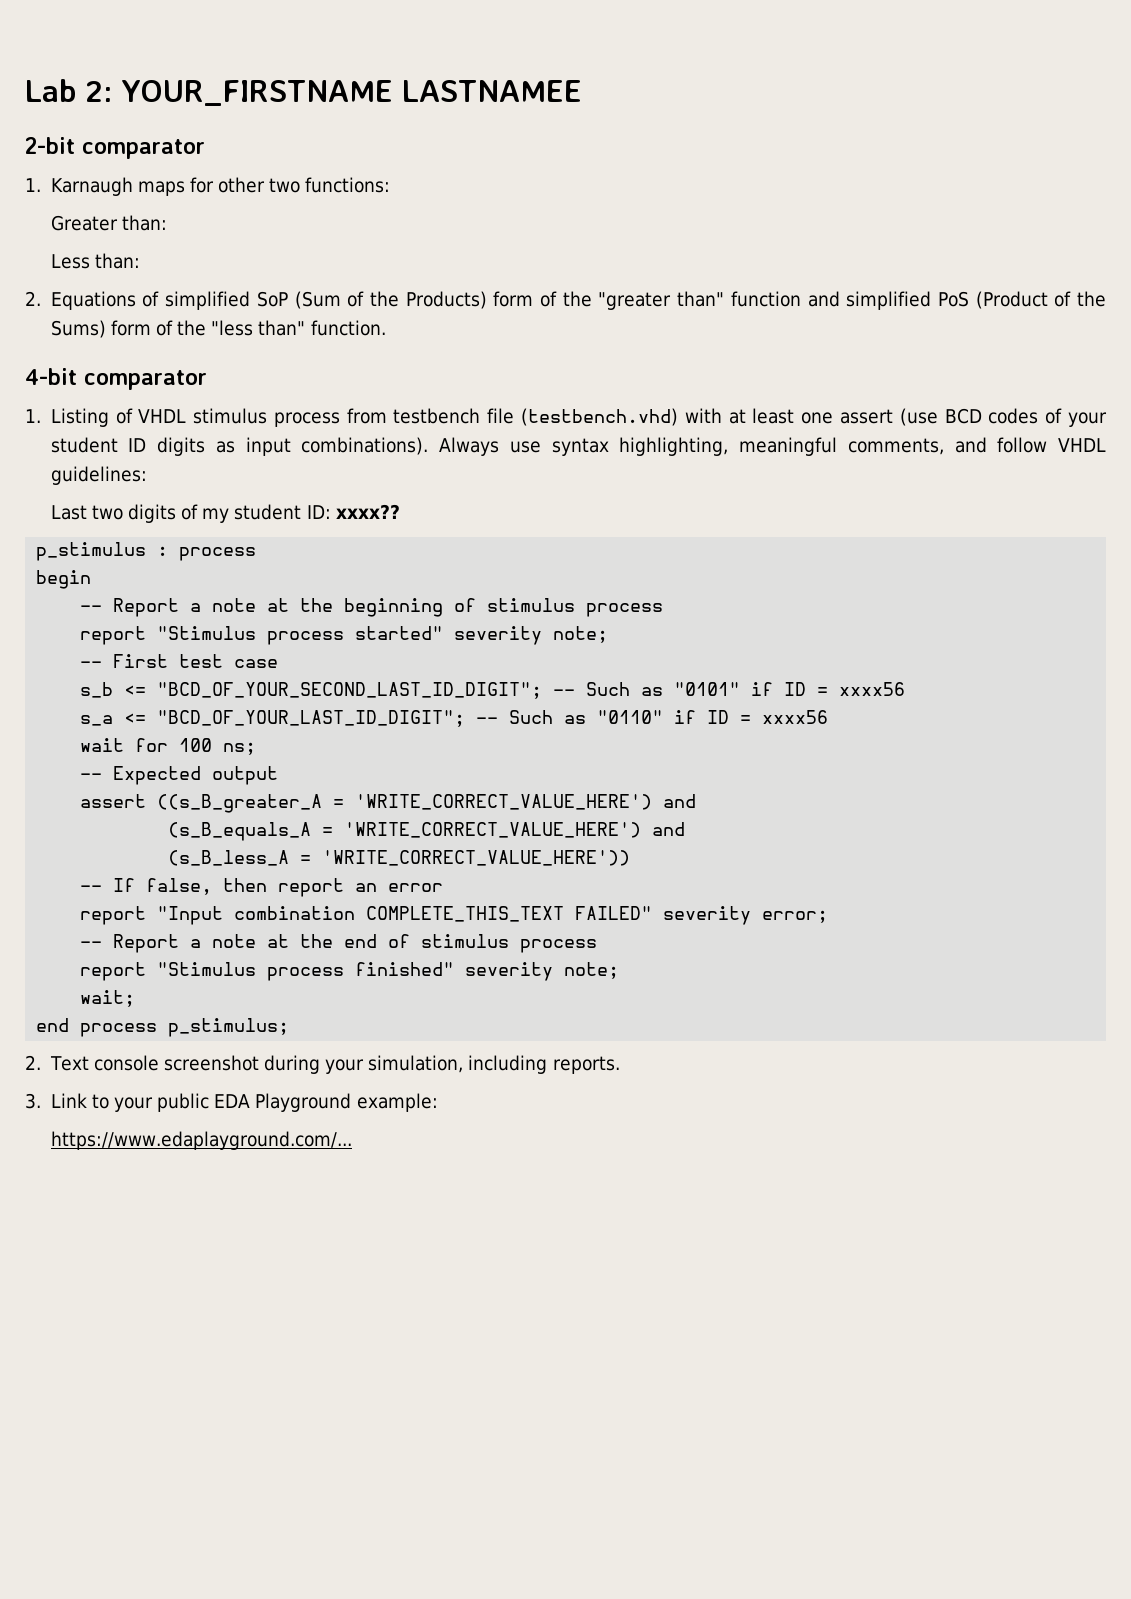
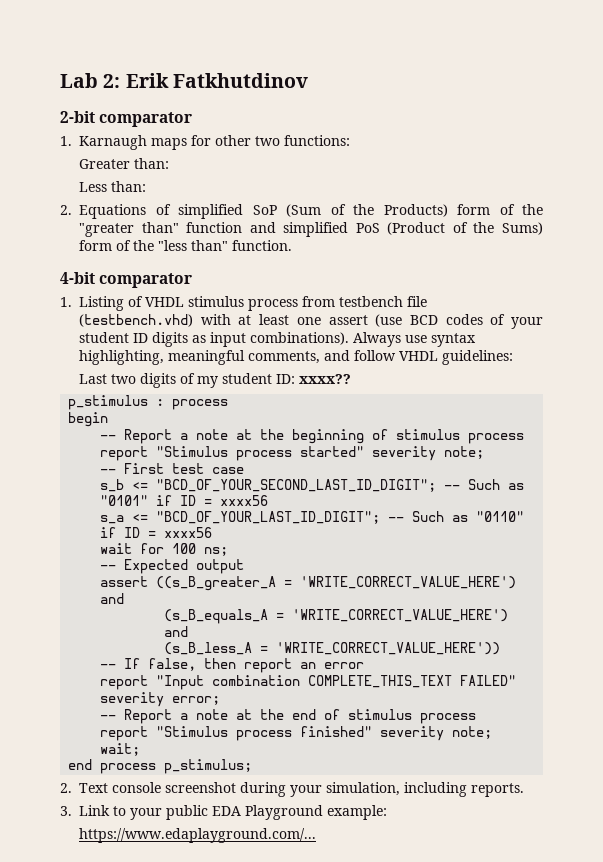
- Lab 2: YOUR_FIRSTNAME LASTNAMEE
+ Lab 2: Erik Fatkhutdinov

